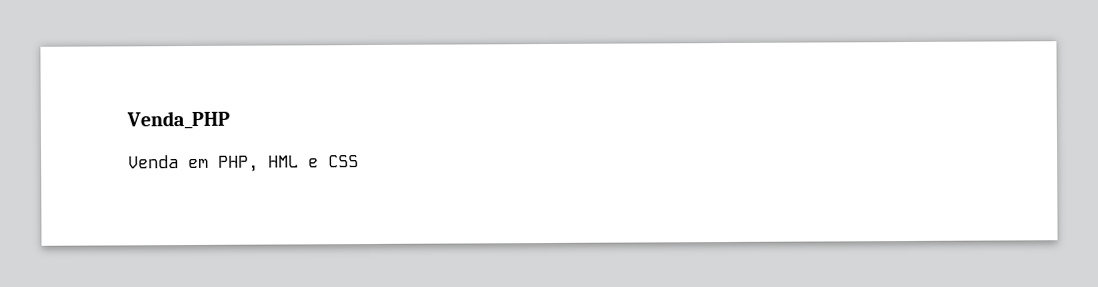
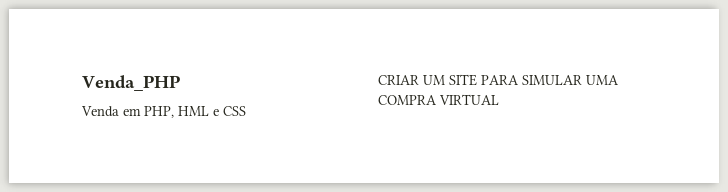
+ CRIAR UM SITE PARA SIMULAR UMA COMPRA VIRTUAL

